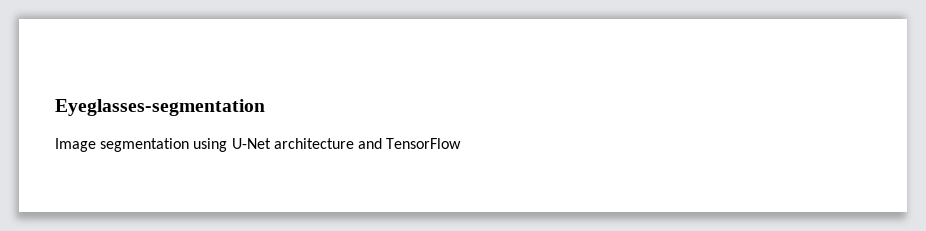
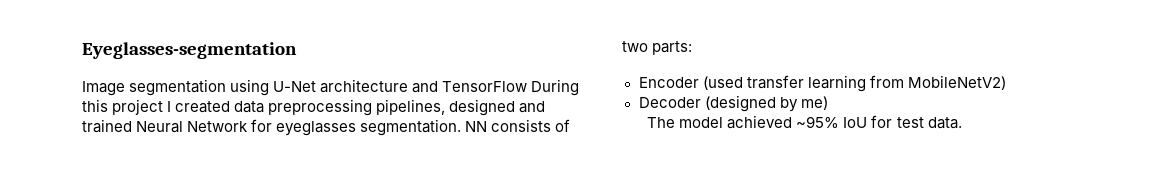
- Image segmentation using U-Net architecture and TensorFlow
+ Image segmentation using U-Net architecture and TensorFlow During this project I created data preprocessing pipelines, designed and trained Neural Network for eyeglasses segmentation. NN consists of two parts:
+ Encoder (used transfer learning from MobileNetV2)
+ Decoder (designed by me)
+ The model achieved ~95% IoU for test data.

